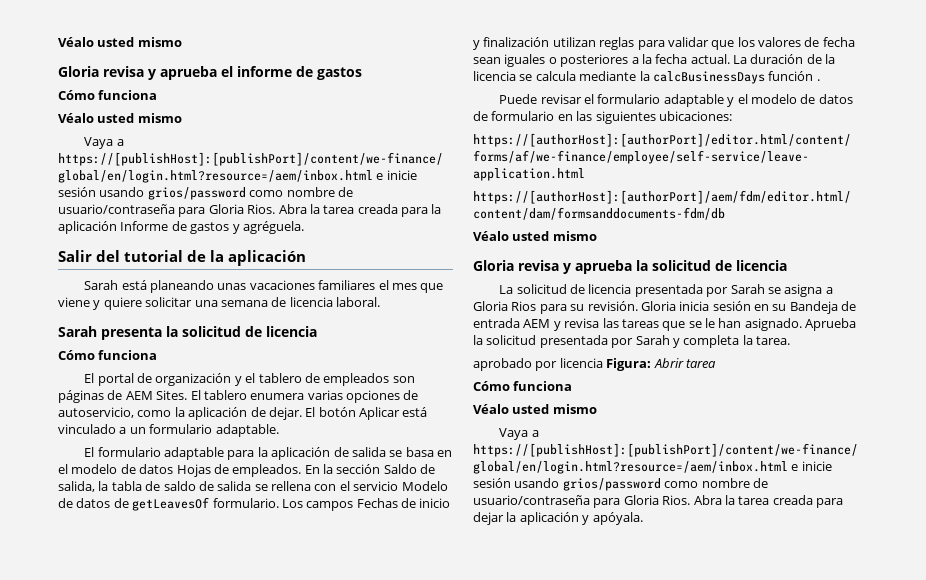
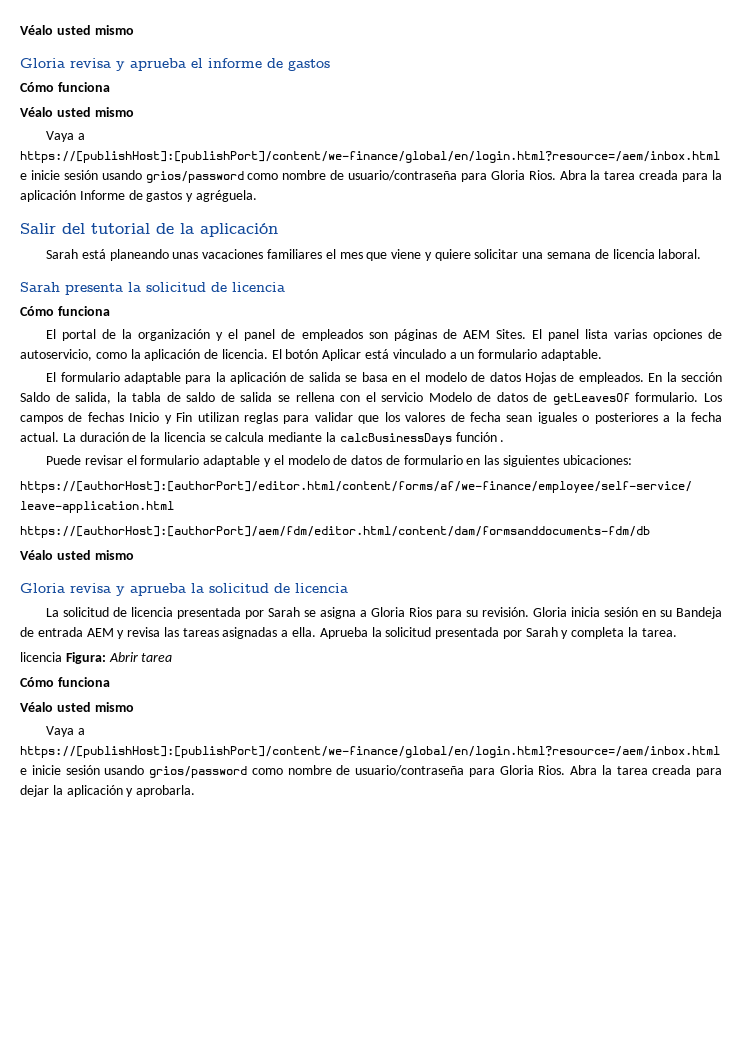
- El portal de organización y el tablero de empleados son páginas de AEM Sites.
+ El portal de la organización y el panel de empleados son páginas de AEM Sites.
- El tablero enumera varias opciones de autoservicio, como la aplicación de dejar.
+ El panel lista varias opciones de autoservicio, como la aplicación de licencia.
- Los campos Fechas de inicio y finalización utilizan reglas para validar que los valores de fecha sean iguales o posteriores a la fecha actual.
+ Los campos de fechas Inicio y Fin utilizan reglas para validar que los valores de fecha sean iguales o posteriores a la fecha actual.
- Gloria inicia sesión en su Bandeja de entrada AEM y revisa las tareas que se le han asignado.
+ Gloria inicia sesión en su Bandeja de entrada AEM y revisa las tareas asignadas a ella.
- aprobado por licencia Figura: Abrir tarea
+ licencia Figura: Abrir tarea
- Abra la tarea creada para dejar la aplicación y apóyala.
+ Abra la tarea creada para dejar la aplicación y aprobarla.

